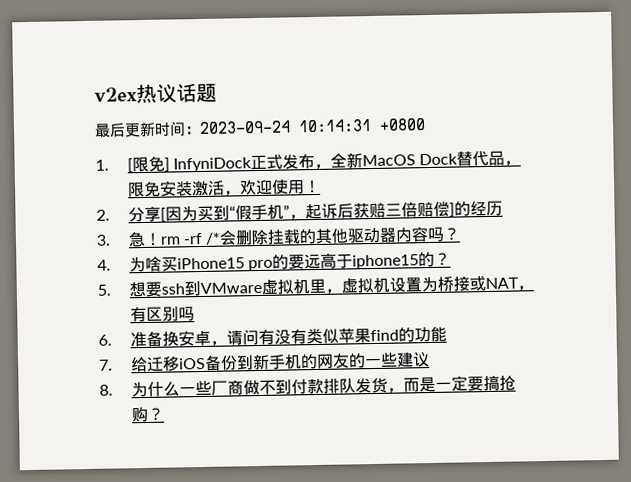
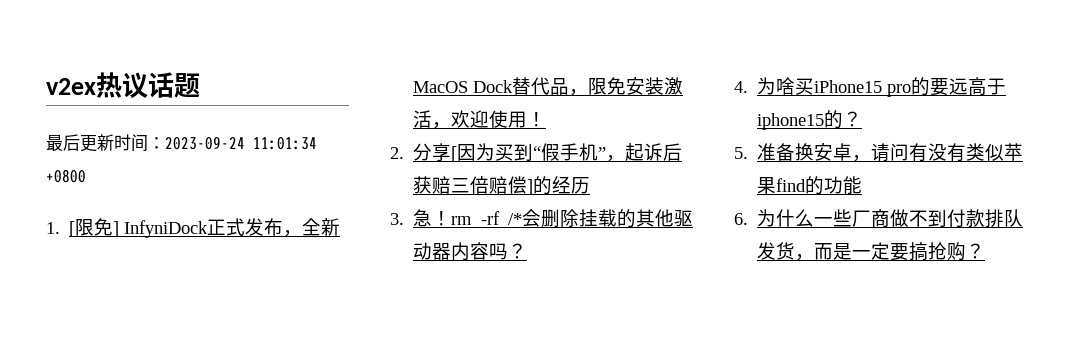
- 最后更新时间：2023-09-24 10:14:31 +0800
+ 最后更新时间：2023-09-24 11:01:34 +0800
- 5.想要ssh到VMware虚拟机里，虚拟机设置为桥接或NAT，有区别吗
- 6.准备换安卓，请问有没有类似苹果find的功能
+ 5.准备换安卓，请问有没有类似苹果find的功能
- 7.给迁移iOS备份到新手机的网友的一些建议
- 8.为什么一些厂商做不到付款排队发货，而是一定要搞抢购？
+ 6.为什么一些厂商做不到付款排队发货，而是一定要搞抢购？

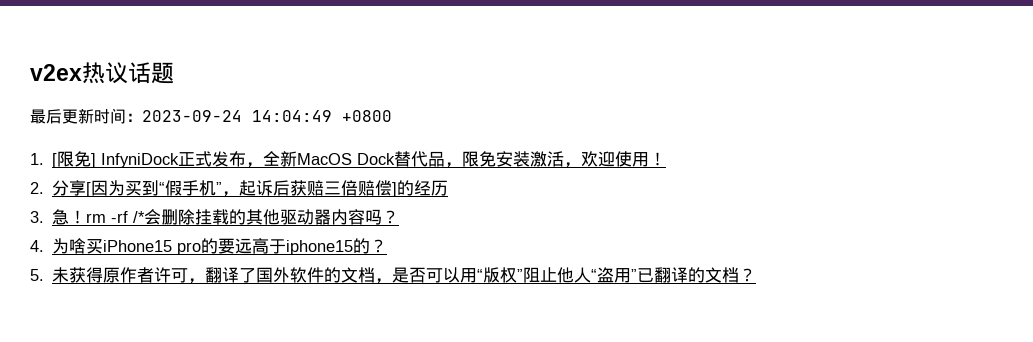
- 最后更新时间：2023-09-24 11:01:34 +0800
+ 最后更新时间：2023-09-24 14:04:49 +0800
- 5.准备换安卓，请问有没有类似苹果find的功能
- 6.为什么一些厂商做不到付款排队发货，而是一定要搞抢购？
+ 5.未获得原作者许可，翻译了国外软件的文档，是否可以用“版权”阻止他人“盗用”已翻译的文档？

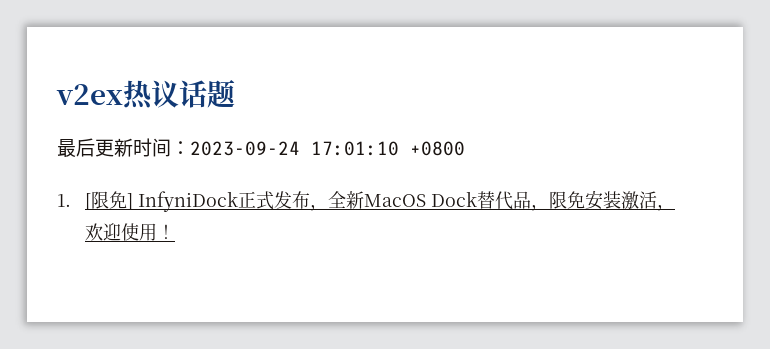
- 最后更新时间：2023-09-24 14:04:49 +0800
+ 最后更新时间：2023-09-24 17:01:10 +0800
- 2.分享[因为买到“假手机”，起诉后获赔三倍赔偿]的经历
- 3.急！rm -rf /*会删除挂载的其他驱动器内容吗？
- 4.为啥买iPhone15 pro的要远高于iphone15的？
- 5.未获得原作者许可，翻译了国外软件的文档，是否可以用“版权”阻止他人“盗用”已翻译的文档？

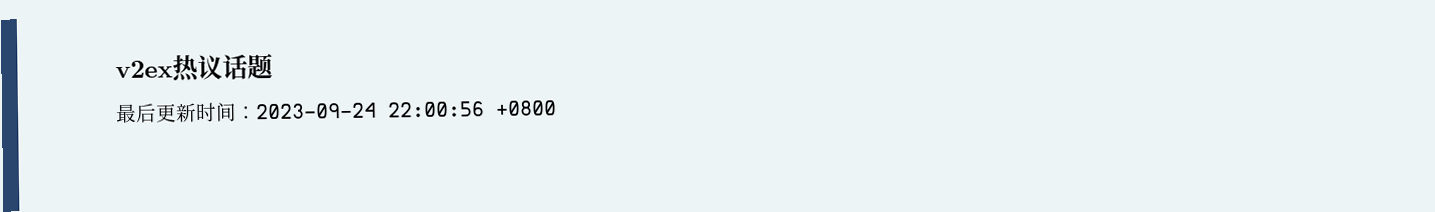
- 最后更新时间：2023-09-24 17:01:10 +0800
+ 最后更新时间：2023-09-24 22:00:56 +0800
- 1. [限免] InfyniDock正式发布，全新MacOS Dock替代品，限免安装激活，欢迎使用！

